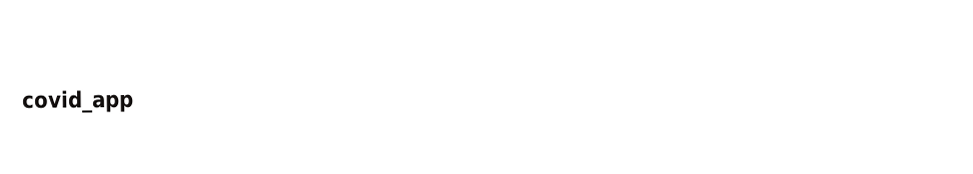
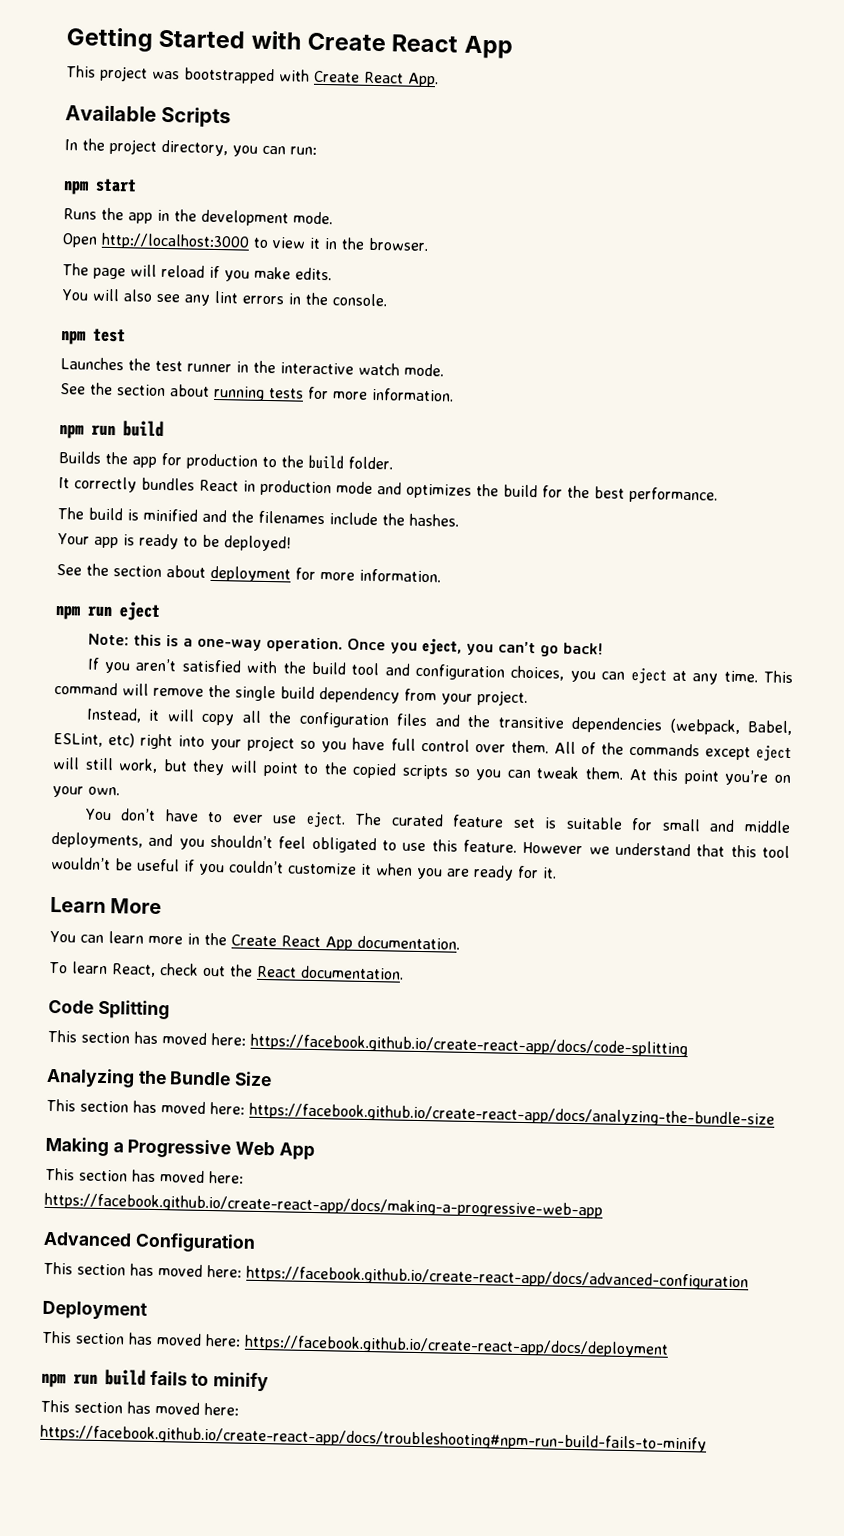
- covid_app
+ Getting Started with Create React App
+ This project was bootstrapped with Create React App.
+ Available Scripts
+ In the project directory, you can run:
+ npm start
+ Runs the app in the development mode.
+ Open http://localhost:3000 to view it in the browser.
+ The page will reload if you make edits.
+ You will also see any lint errors in the console.
+ npm test
+ Launches the test runner in the interactive watch mode.
+ See the section about running tests for more information.
+ npm run build
+ Builds the app for production to the build folder.
+ It correctly bundles React in production mode and optimizes the build for the best performance.
+ The build is minified and the filenames include the hashes.
+ Your app is ready to be deployed!
+ See the section about deployment for more information.
+ npm run eject
+ Note: this is a one-way operation. Once you eject, you can’t go back!
+ If you aren’t satisfied with the build tool and configuration choices, you can eject at any time. This command will remove the single build dependency from your project.
+ Instead, it will copy all the configuration files and the transitive dependencies (webpack, Babel, ESLint, etc) right into your project so you have full control over them. All of the commands except eject will still work, but they will point to the copied scripts so you can tweak them. At this point you’re on your own.
+ You don’t have to ever use eject. The curated feature set is suitable for small and middle deployments, and you shouldn’t feel obligated to use this feature. However we understand that this tool wouldn’t be useful if you couldn’t customize it when you are ready for it.
+ Learn More
+ You can learn more in the Create React App documentation.
+ To learn React, check out the React documentation.
+ Code Splitting
+ This section has moved here: https://facebook.github.io/create-react-app/docs/code-splitting
+ Analyzing the Bundle Size
+ This section has moved here: https://facebook.github.io/create-react-app/docs/analyzing-the-bundle-size
+ Making a Progressive Web App
+ This section has moved here: https://facebook.github.io/create-react-app/docs/making-a-progressive-web-app
+ Advanced Configuration
+ This section has moved here: https://facebook.github.io/create-react-app/docs/advanced-configuration
+ Deployment
+ This section has moved here: https://facebook.github.io/create-react-app/docs/deployment
+ npm run build fails to minify
+ This section has moved here: https://facebook.github.io/create-react-app/docs/troubleshooting#npm-run-build-fails-to-minify

